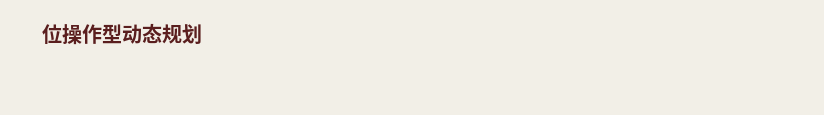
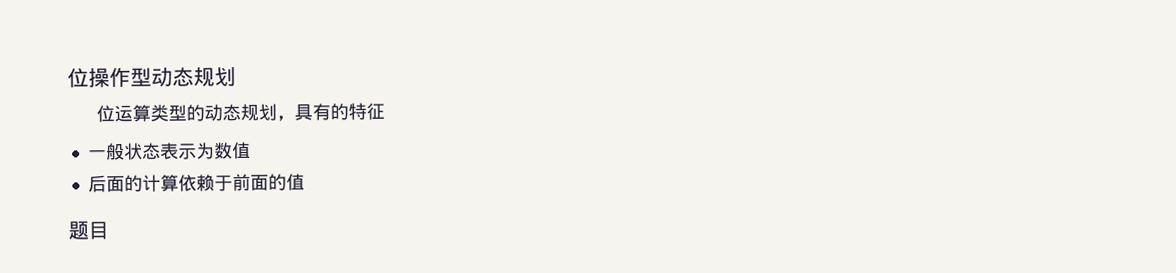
+ 位运算类型的动态规划，具有的特征
+ 一般状态表示为数值
+ 后面的计算依赖于前面的值
+ 题目

